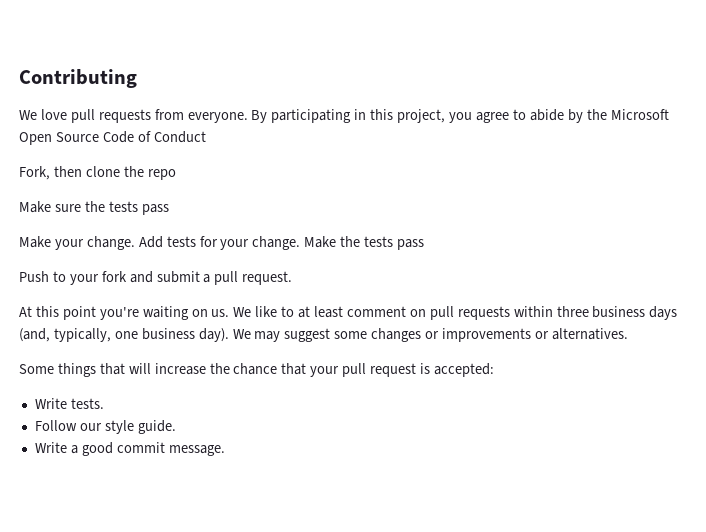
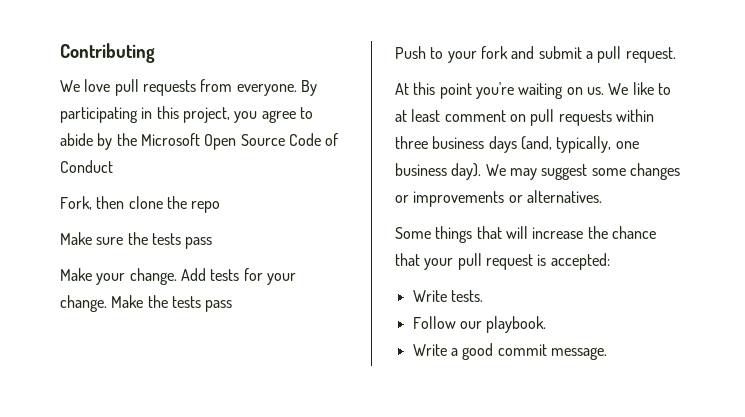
- Follow our style guide.
+ Follow our playbook.

